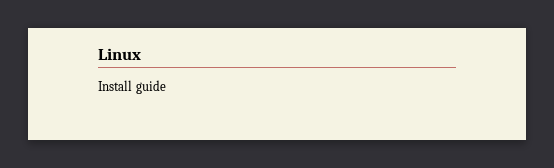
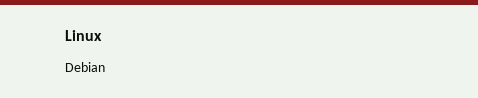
- Install guide
+ Debian

